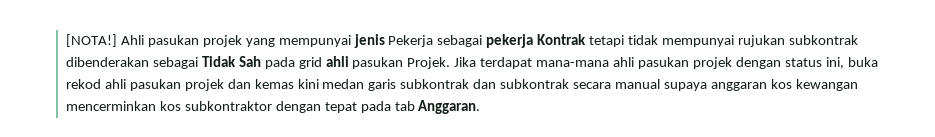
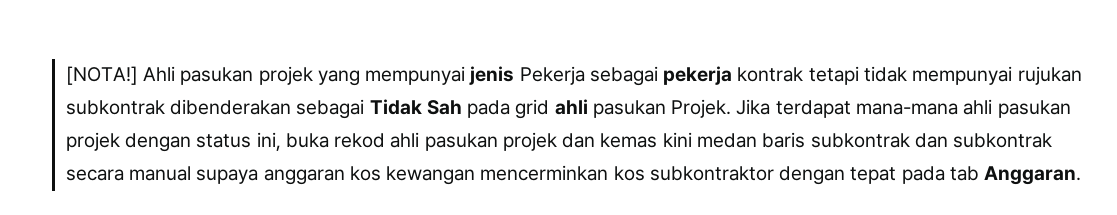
- Ahli pasukan projek yang mempunyai jenis Pekerja sebagai pekerja Kontrak tetapi tidak mempunyai rujukan subkontrak dibenderakan sebagai Tidak Sah pada grid ahli pasukan Projek.
+ Ahli pasukan projek yang mempunyai jenis Pekerja sebagai pekerja kontrak tetapi tidak mempunyai rujukan subkontrak dibenderakan sebagai Tidak Sah pada grid ahli pasukan Projek.
- Jika terdapat mana-mana ahli pasukan projek dengan status ini, buka rekod ahli pasukan projek dan kemas kini medan garis subkontrak dan subkontrak secara manual supaya anggaran kos kewangan mencerminkan kos subkontraktor dengan tepat pada tab Anggaran.
+ Jika terdapat mana-mana ahli pasukan projek dengan status ini, buka rekod ahli pasukan projek dan kemas kini medan baris subkontrak dan subkontrak secara manual supaya anggaran kos kewangan mencerminkan kos subkontraktor dengan tepat pada tab Anggaran.

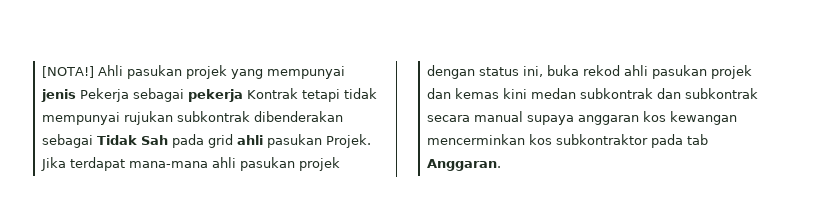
- Ahli pasukan projek yang mempunyai jenis Pekerja sebagai pekerja kontrak tetapi tidak mempunyai rujukan subkontrak dibenderakan sebagai Tidak Sah pada grid ahli pasukan Projek.
+ Ahli pasukan projek yang mempunyai jenis Pekerja sebagai pekerja Kontrak tetapi tidak mempunyai rujukan subkontrak dibenderakan sebagai Tidak Sah pada grid ahli pasukan Projek.
- Jika terdapat mana-mana ahli pasukan projek dengan status ini, buka rekod ahli pasukan projek dan kemas kini medan baris subkontrak dan subkontrak secara manual supaya anggaran kos kewangan mencerminkan kos subkontraktor dengan tepat pada tab Anggaran.
+ Jika terdapat mana-mana ahli pasukan projek dengan status ini, buka rekod ahli pasukan projek dan kemas kini medan subkontrak dan subkontrak secara manual supaya anggaran kos kewangan mencerminkan kos subkontraktor pada tab Anggaran.

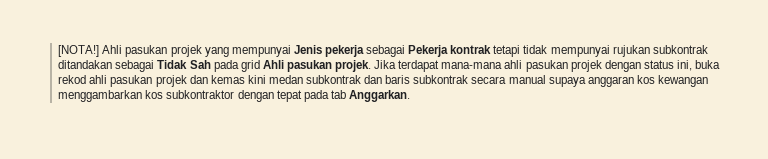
- Ahli pasukan projek yang mempunyai jenis Pekerja sebagai pekerja Kontrak tetapi tidak mempunyai rujukan subkontrak dibenderakan sebagai Tidak Sah pada grid ahli pasukan Projek.
+ Ahli pasukan projek yang mempunyai Jenis pekerja sebagai Pekerja kontrak tetapi tidak mempunyai rujukan subkontrak ditandakan sebagai Tidak Sah pada grid Ahli pasukan projek.
- Jika terdapat mana-mana ahli pasukan projek dengan status ini, buka rekod ahli pasukan projek dan kemas kini medan subkontrak dan subkontrak secara manual supaya anggaran kos kewangan mencerminkan kos subkontraktor pada tab Anggaran.
+ Jika terdapat mana-mana ahli pasukan projek dengan status ini, buka rekod ahli pasukan projek dan kemas kini medan subkontrak dan baris subkontrak secara manual supaya anggaran kos kewangan menggambarkan kos subkontraktor dengan tepat pada tab Anggarkan.

